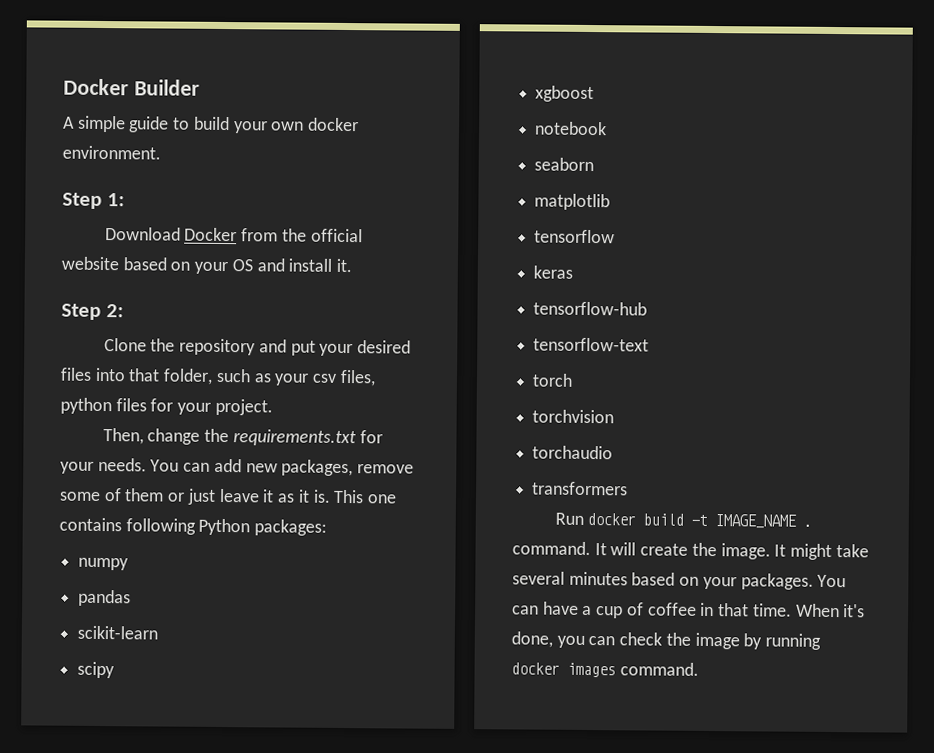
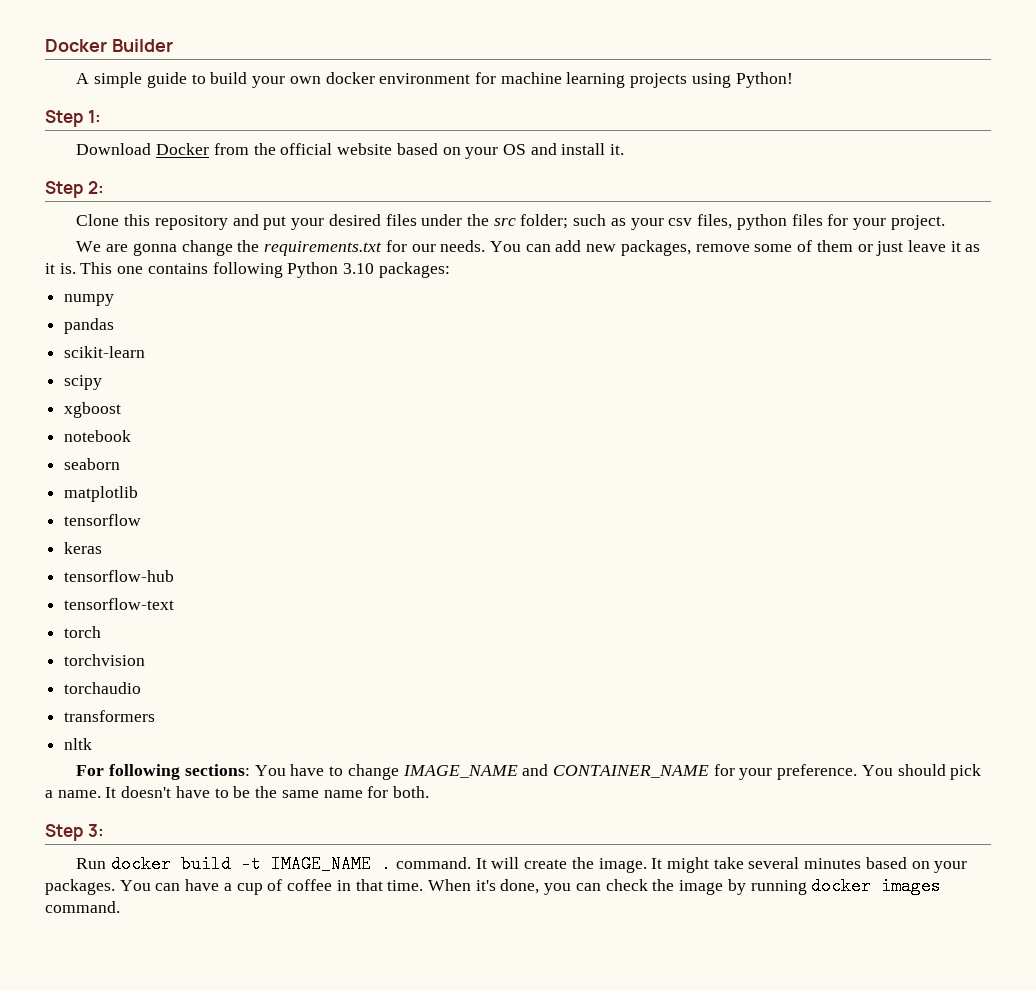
- A simple guide to build your own docker environment.
+ A simple guide to build your own docker environment for machine learning projects using Python!
- Clone the repository and put your desired files into that folder, such as your csv files, python files for your project.
+ Clone this repository and put your desired files under the src folder; such as your csv files, python files for your project.
- Then, change the requirements.txt for your needs.
+ We are gonna change the requirements.txt for our needs.
- This one contains following Python packages:
+ This one contains following Python 3.10 packages:
+ nltk
+ For following sections: You have to change IMAGE_NAME and CONTAINER_NAME for your preference. You should pick a name. It doesn't have to be the same name for both.
+ Step 3:

